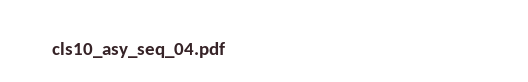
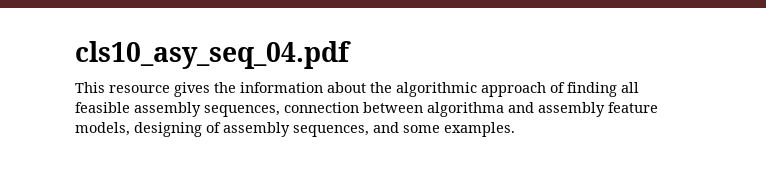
+ This resource gives the information about the algorithmic approach of finding all feasible assembly sequences, connection between algorithma and assembly feature models, designing of assembly sequences, and some examples.

